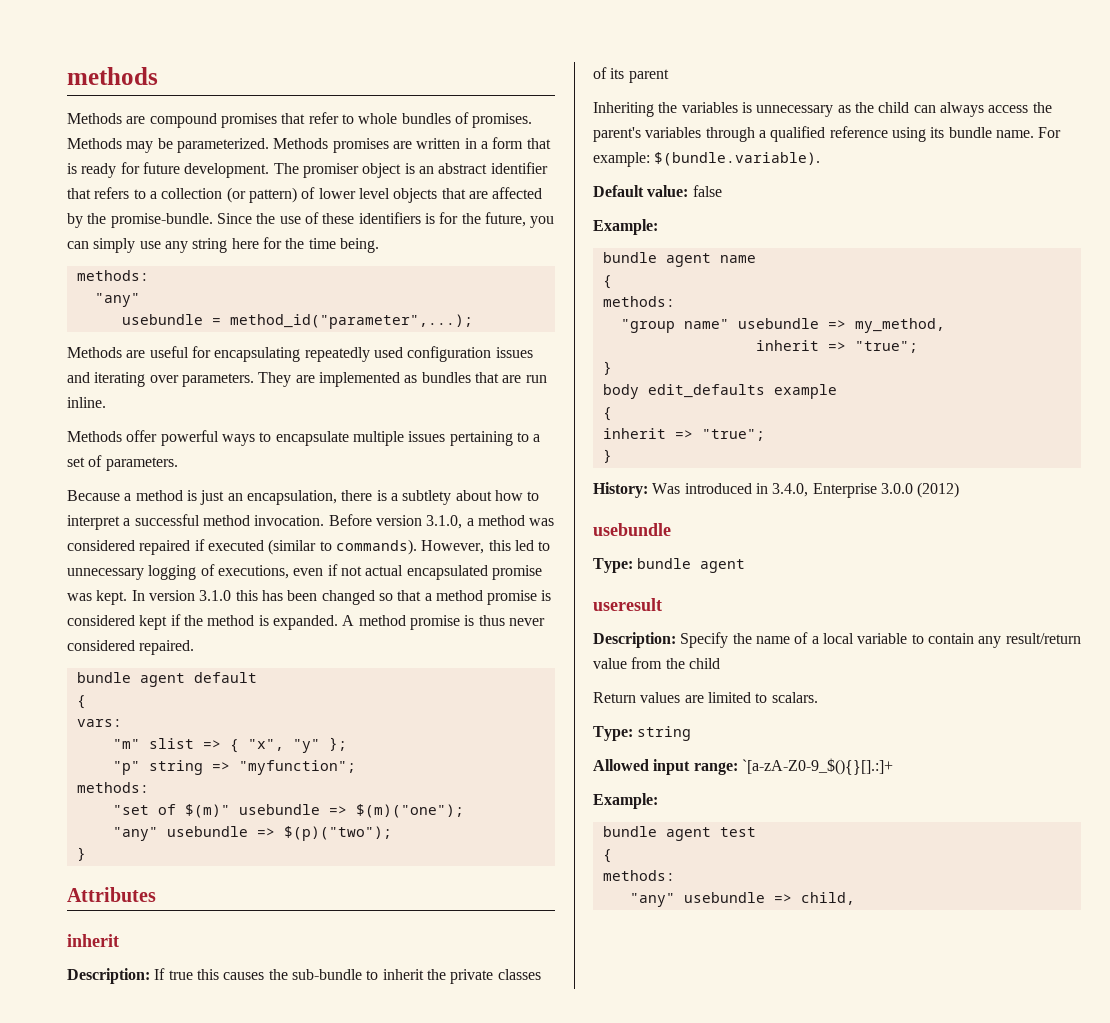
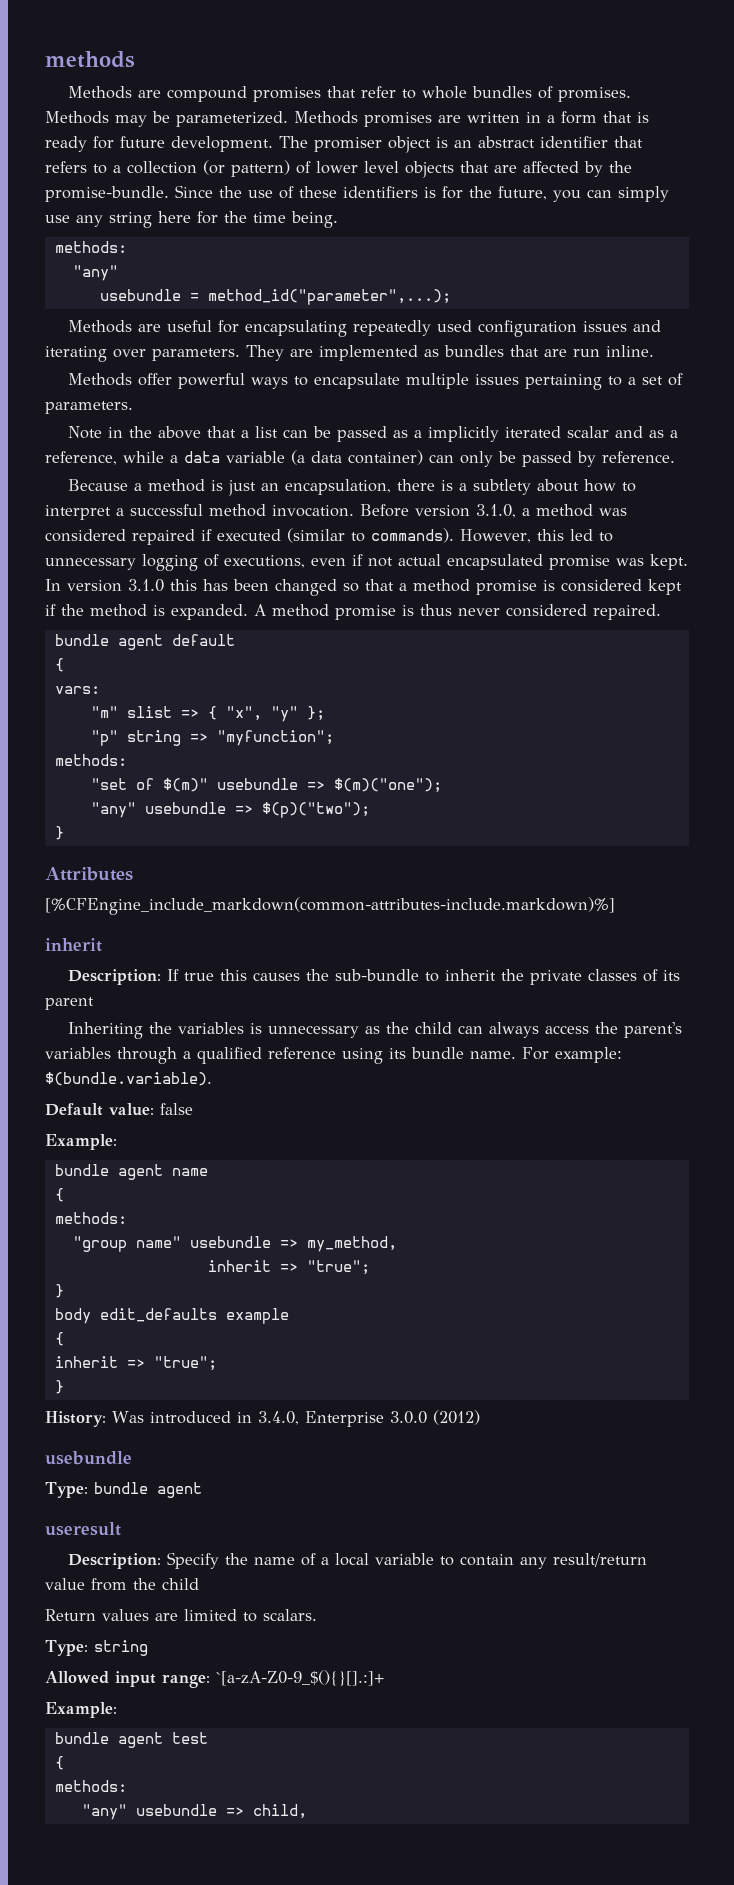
+ Note in the above that a list can be passed as a implicitly iterated scalar and as a reference, while a data variable (a data container) can only be passed by reference.
+ [%CFEngine_include_markdown(common-attributes-include.markdown)%]

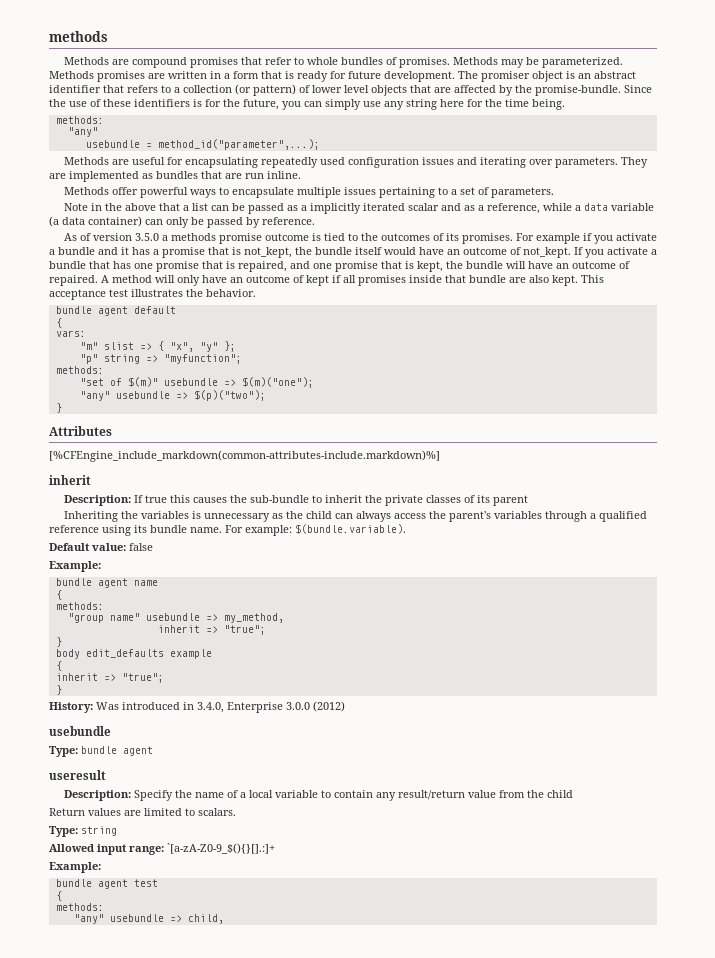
- Because a method is just an encapsulation, there is a subtlety about how to interpret a successful method invocation. Before version 3.1.0, a method was considered repaired if executed (similar to commands). However, this led to unnecessary logging of executions, even if not actual encapsulated promise was kept. In version 3.1.0 this has been changed so that a method promise is considered kept if the method is expanded. A method promise is thus never considered repaired.
+ As of version 3.5.0 a methods promise outcome is tied to the outcomes of its promises. For example if you activate a bundle and it has a promise that is not_kept, the bundle itself would have an outcome of not_kept. If you activate a bundle that has one promise that is repaired, and one promise that is kept, the bundle will have an outcome of repaired. A method will only have an outcome of kept if all promises inside that bundle are also kept. This acceptance test illustrates the behavior.

